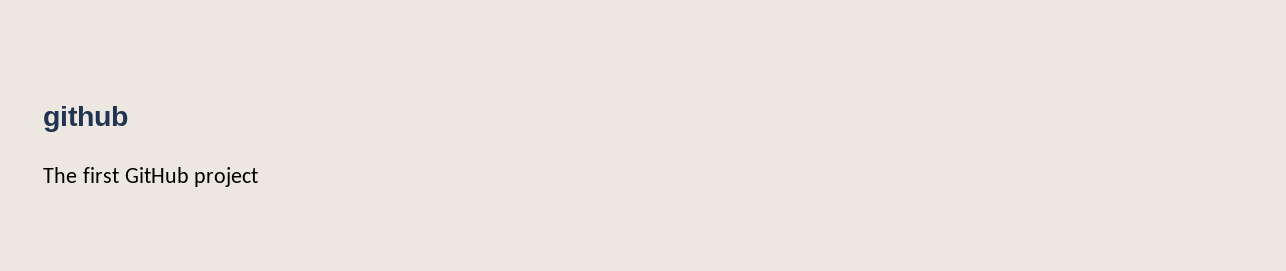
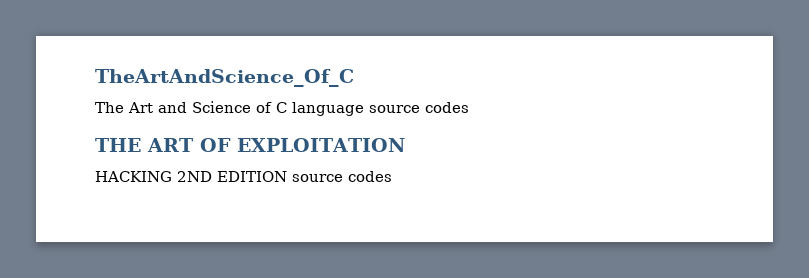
- github
+ TheArtAndScience_Of_C
- The first GitHub project
+ The Art and Science of C language source codes
+ THE ART OF EXPLOITATION
+ HACKING 2ND EDITION source codes

